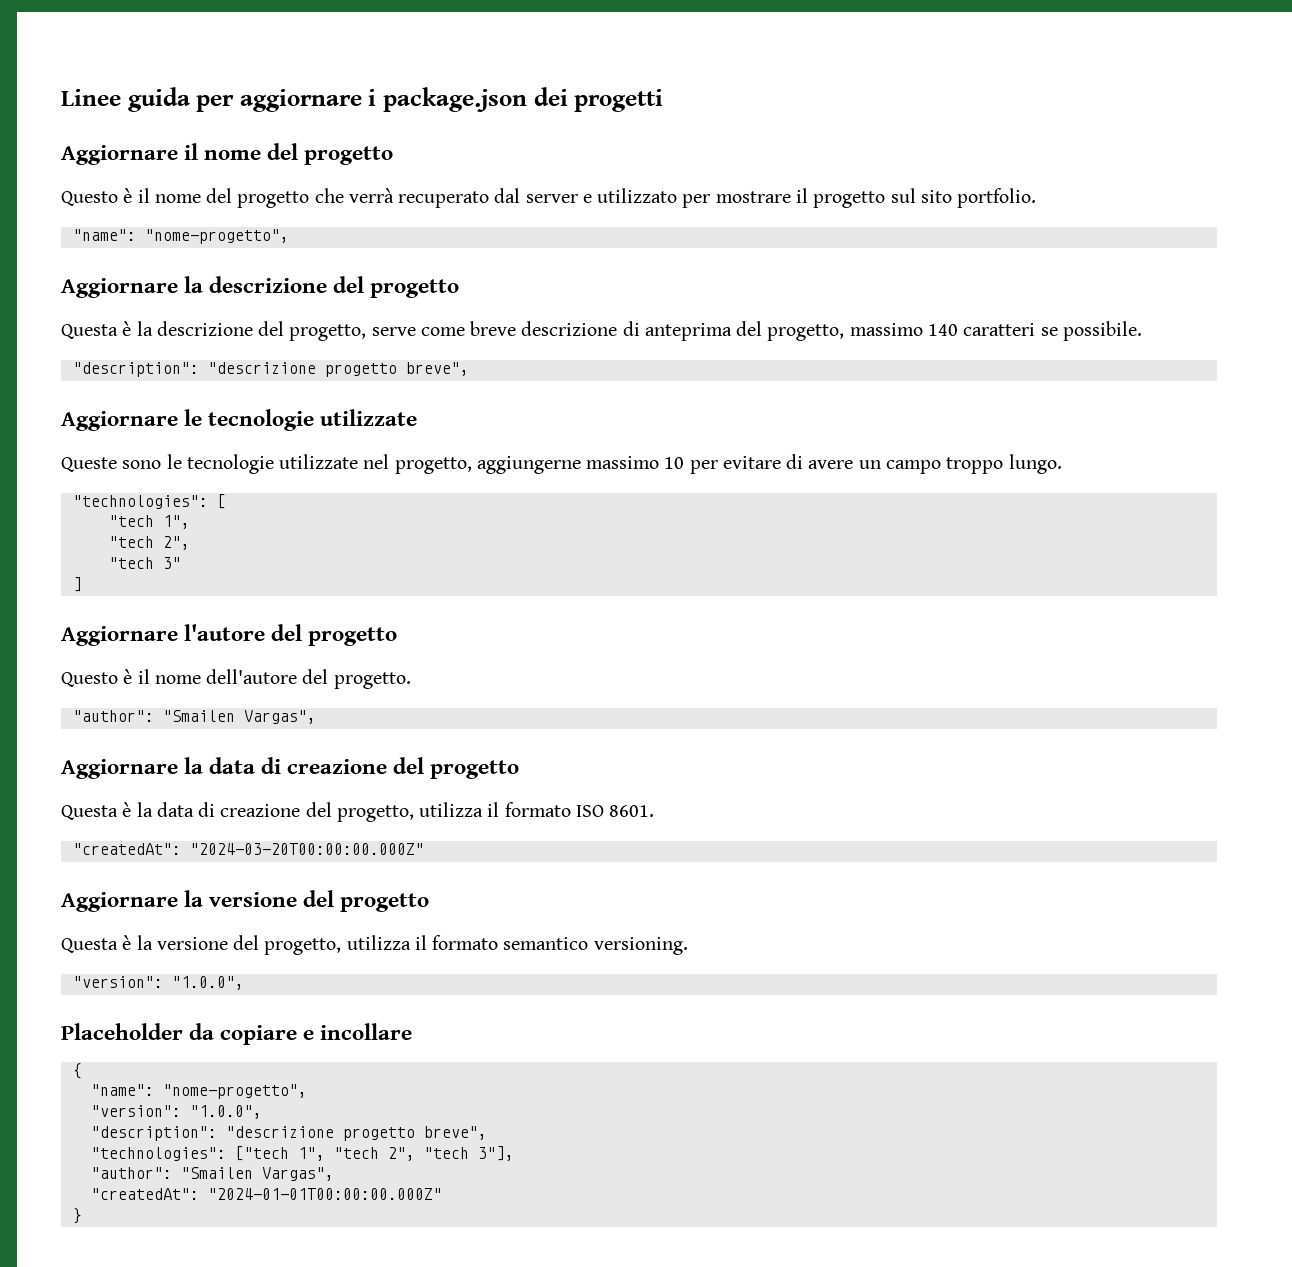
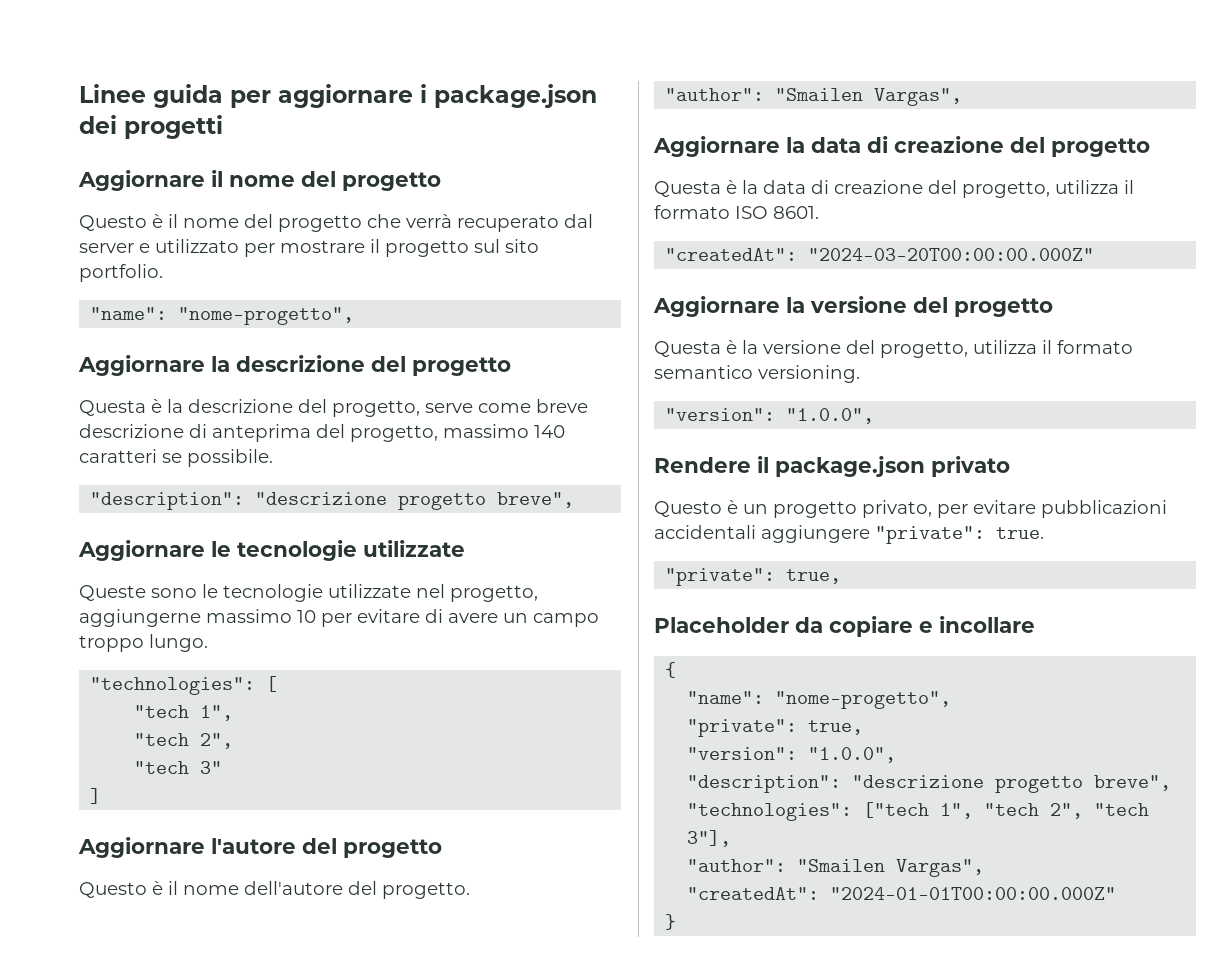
+ Rendere il package.json privato
+ Questo è un progetto privato, per evitare pubblicazioni accidentali aggiungere "private": true.
+ "private": true,
  {
  "name": "nome-progetto",
+ "private": true,

